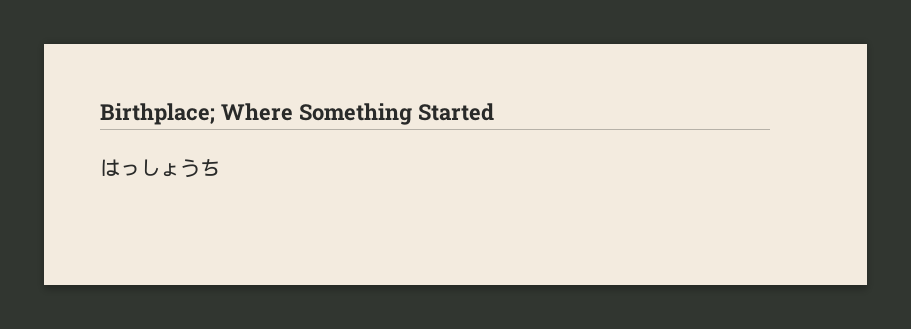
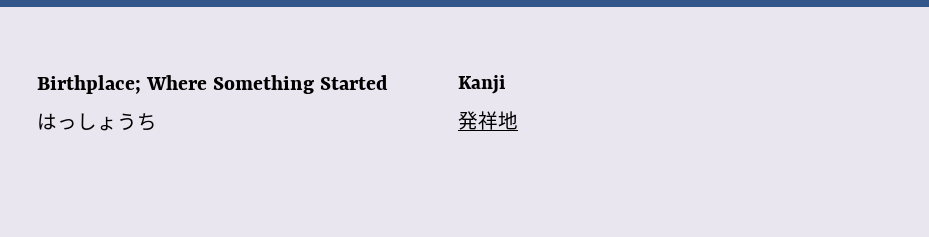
+ Kanji
+ 発祥地

